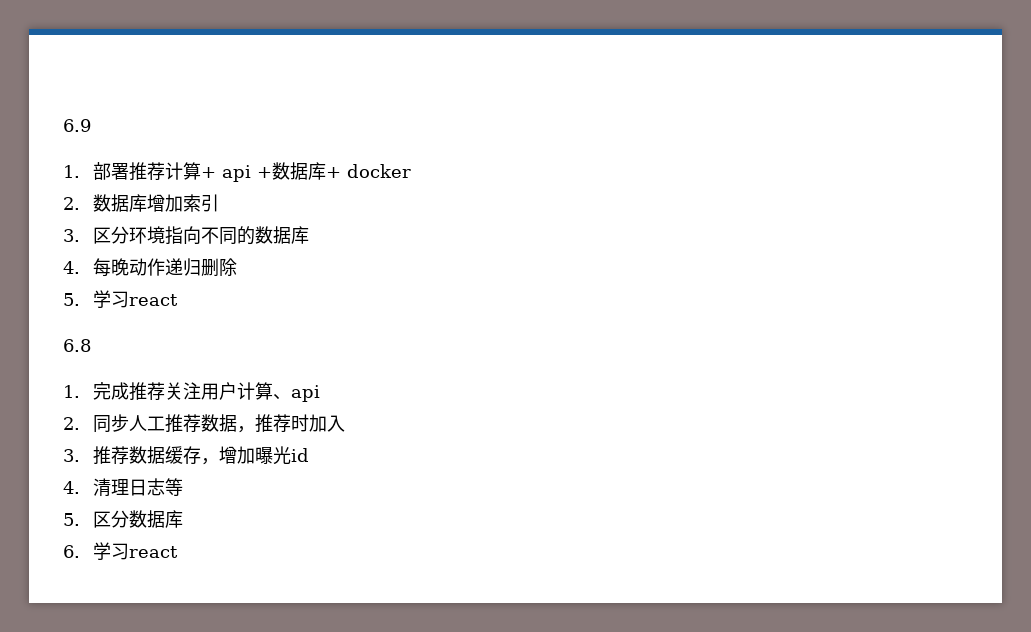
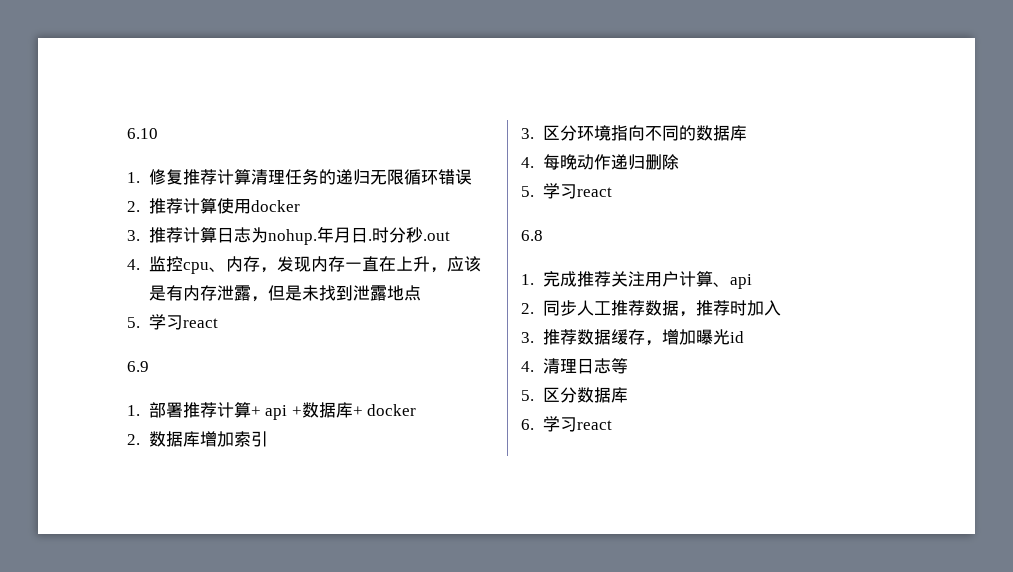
+ 6.10
+ 1.修复推荐计算清理任务的递归无限循环错误
+ 2.推荐计算使用docker
+ 3.推荐计算日志为nohup.年月日.时分秒.out
+ 4.监控cpu、内存，发现内存一直在上升，应该是有内存泄露，但是未找到泄露地点
+ 5.学习react

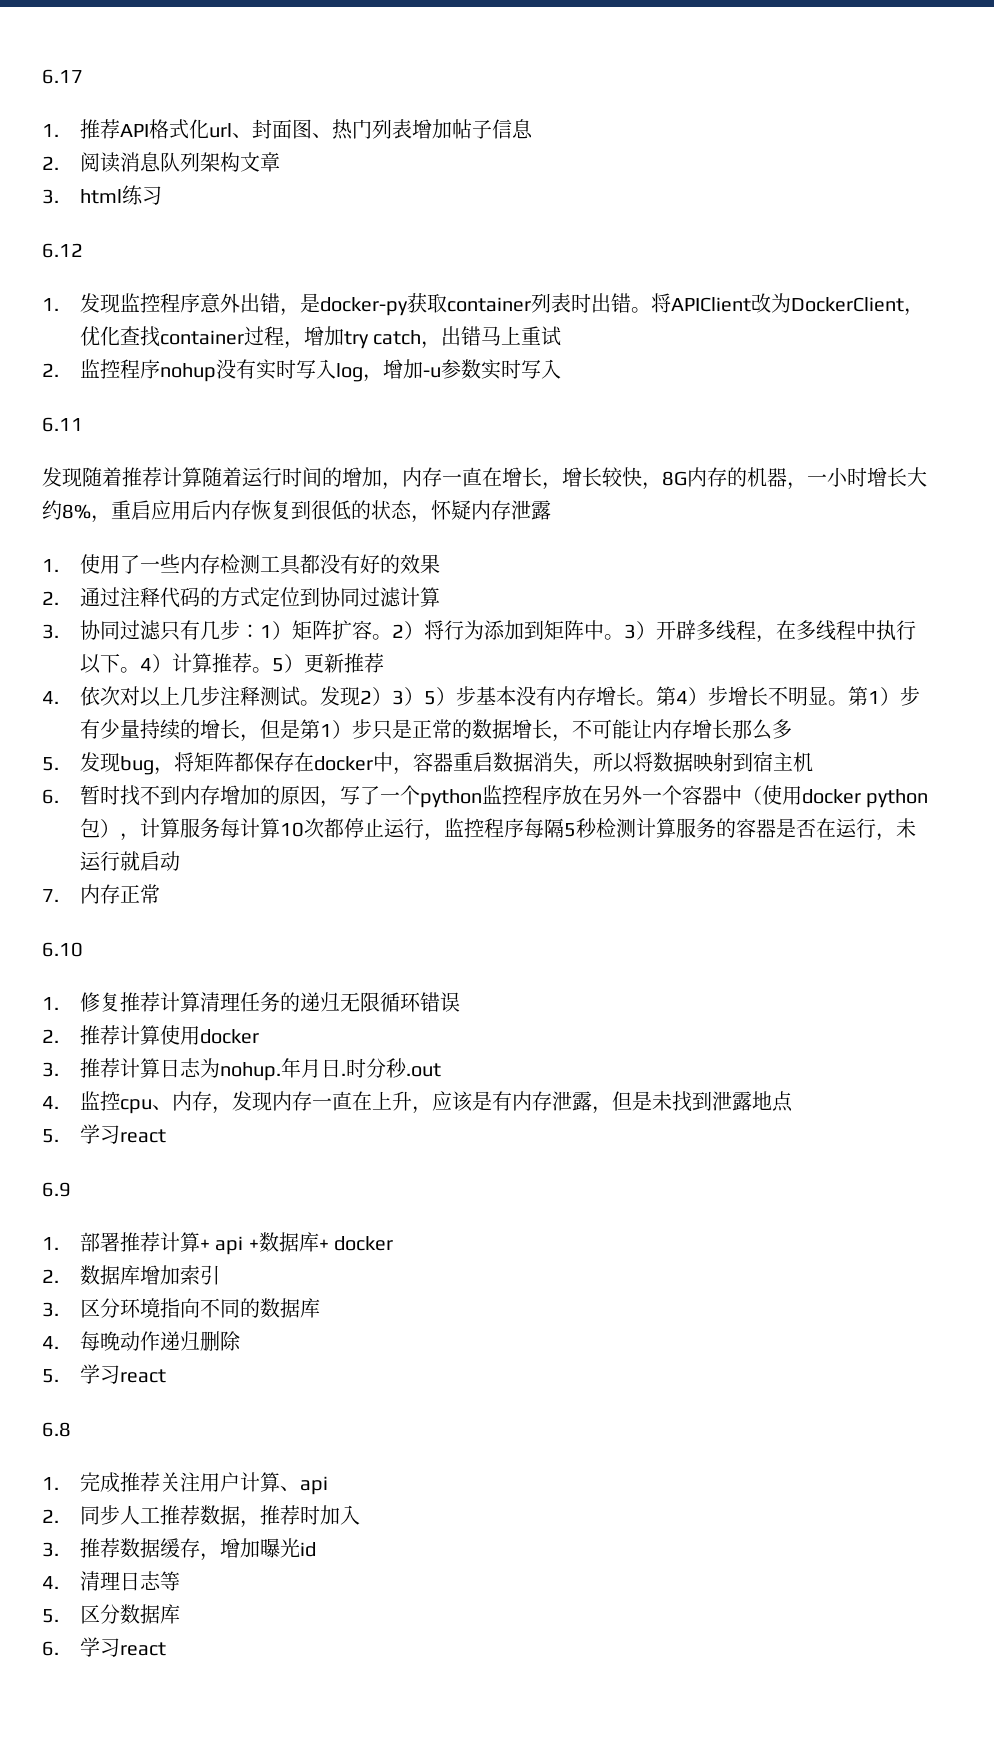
+ 6.17
+ 1.推荐API格式化url、封面图、热门列表增加帖子信息
+ 2.阅读消息队列架构文章
+ 3. html练习
+ 6.12
+ 1.发现监控程序意外出错，是docker-py获取container列表时出错。将APIClient改为DockerClient，优化查找container过程，增加try catch，出错马上重试
+ 2.监控程序nohup没有实时写入log，增加-u参数实时写入
+ 6.11
+ 发现随着推荐计算随着运行时间的增加，内存一直在增长，增长较快，8G内存的机器，一小时增长大约8%，重启应用后内存恢复到很低的状态，怀疑内存泄露
+ 1.使用了一些内存检测工具都没有好的效果
+ 2.通过注释代码的方式定位到协同过滤计算
+ 3.协同过滤只有几步：1）矩阵扩容。2）将行为添加到矩阵中。3）开辟多线程，在多线程中执行以下。4）计算推荐。5）更新推荐
+ 4.依次对以上几步注释测试。发现2）3）5）步基本没有内存增长。第4）步增长不明显。第1）步有少量持续的增长，但是第1）步只是正常的数据增长，不可能让内存增长那么多
+ 5.发现bug，将矩阵都保存在docker中，容器重启数据消失，所以将数据映射到宿主机
+ 6.暂时找不到内存增加的原因，写了一个python监控程序放在另外一个容器中（使用docker python包），计算服务每计算10次都停止运行，监控程序每隔5秒检测计算服务的容器是否在运行，未运行就启动
+ 7.内存正常

